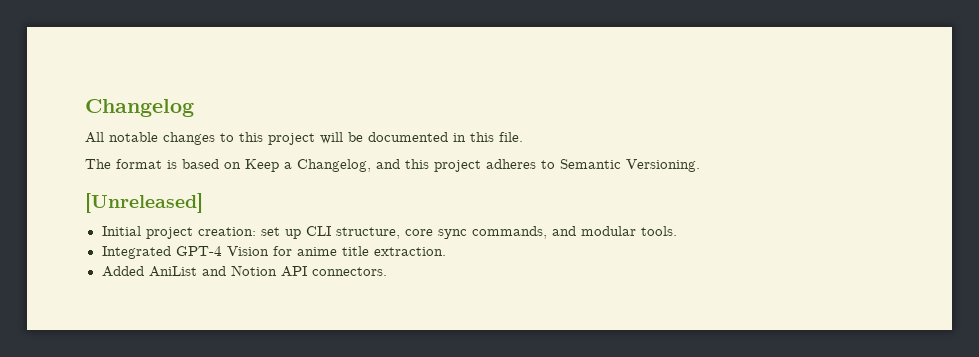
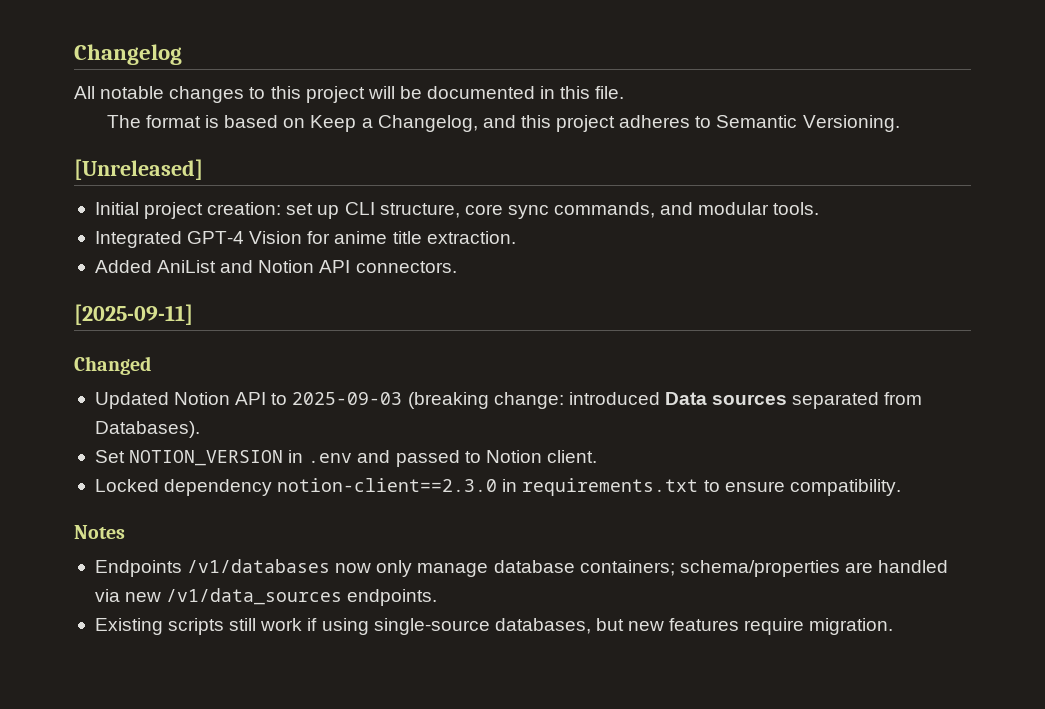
+ [2025-09-11]
+ Changed
+ Updated Notion API to 2025-09-03 (breaking change: introduced Data sources separated from Databases).
+ Set NOTION_VERSION in .env and passed to Notion client.
+ Locked dependency notion-client==2.3.0 in requirements.txt to ensure compatibility.
+ Notes
+ Endpoints /v1/databases now only manage database containers; schema/properties are handled via new /v1/data_sources endpoints.
+ Existing scripts still work if using single-source databases, but new features require migration.

